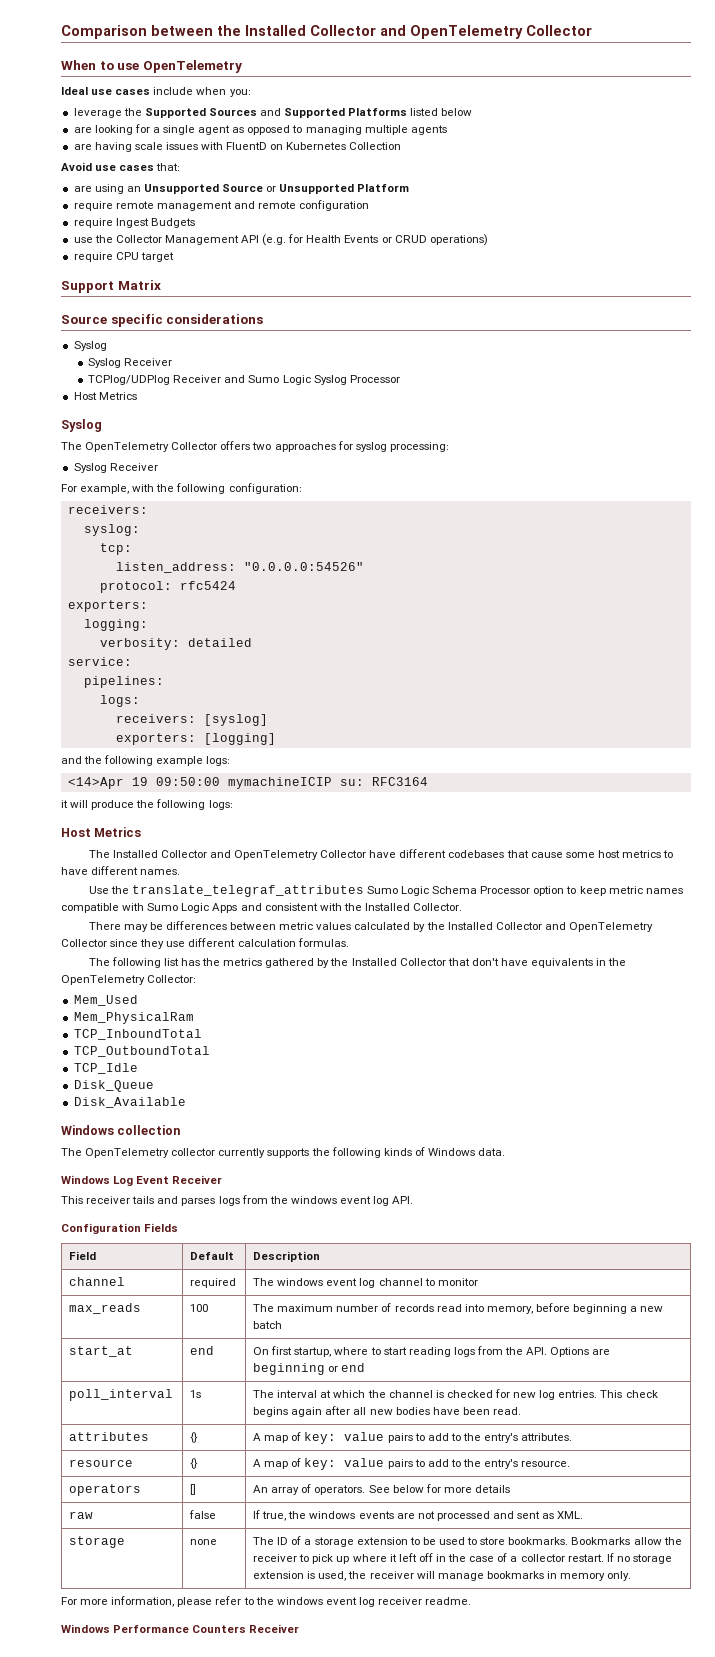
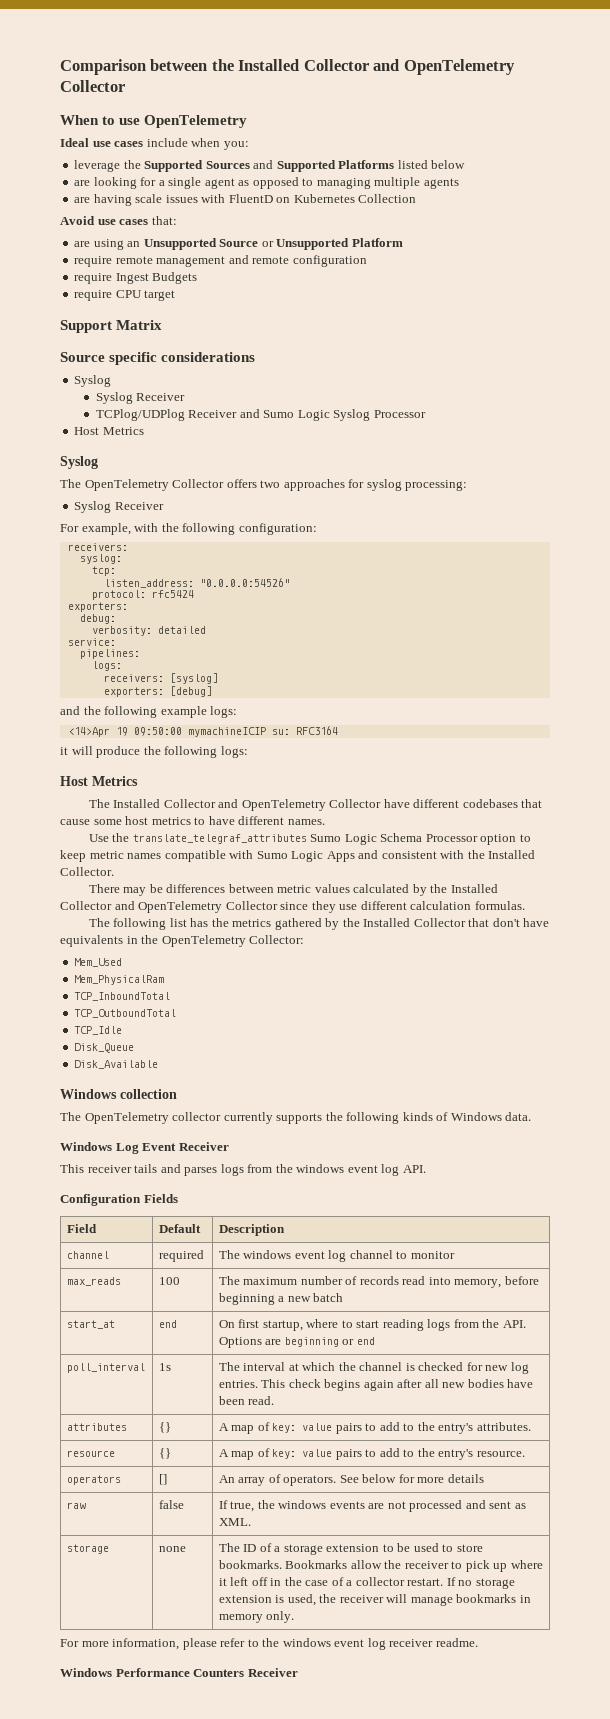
- use the Collector Management API (e.g. for Health Events or CRUD operations)
- logging:
+ debug:
- exporters: [logging]
+ exporters: [debug]

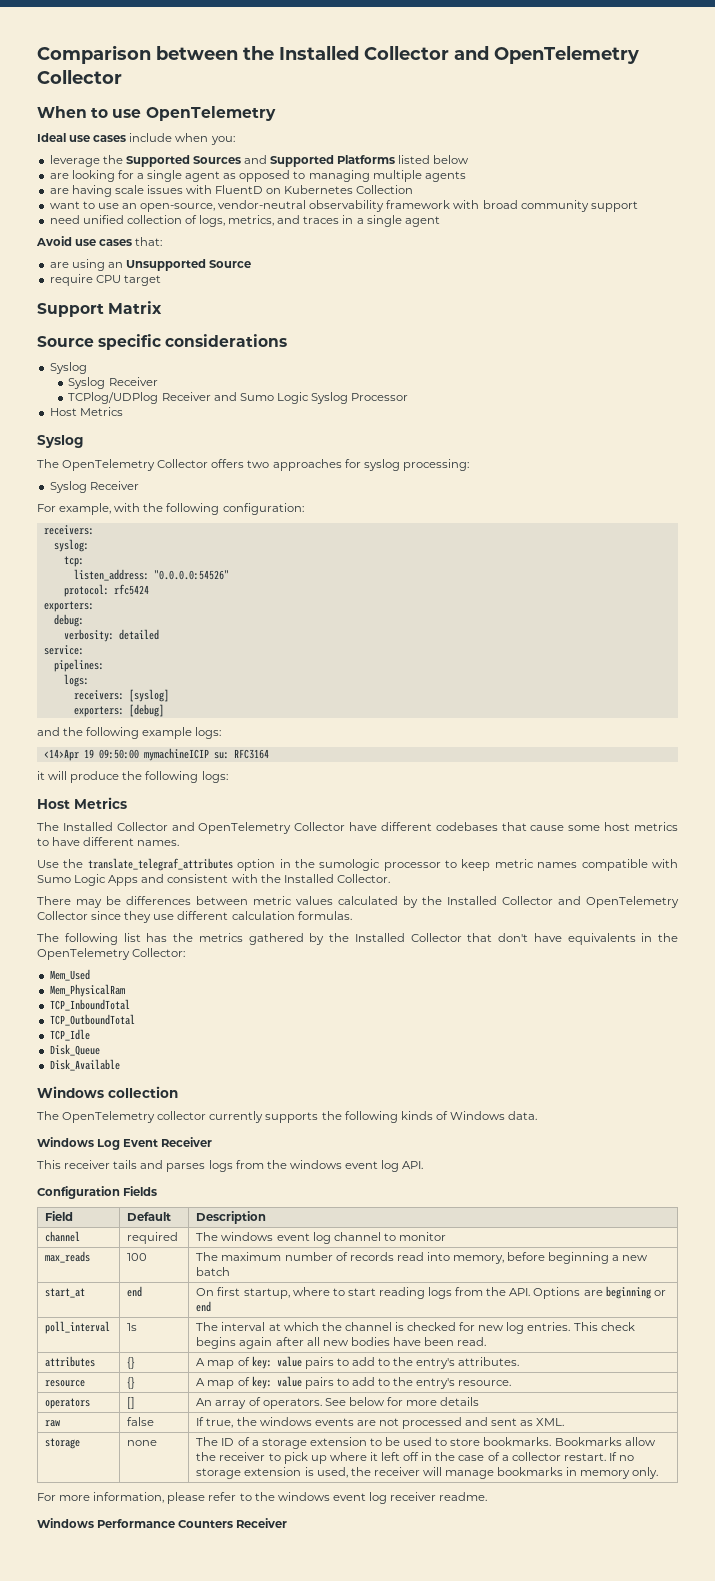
+ want to use an open-source, vendor-neutral observability framework with broad community support
+ need unified collection of logs, metrics, and traces in a single agent
- are using an Unsupported Source or Unsupported Platform
- require remote management and remote configuration
- require Ingest Budgets
+ are using an Unsupported Source
- Use the translate_telegraf_attributes Sumo Logic Schema Processor option to keep metric names compatible with Sumo Logic Apps and consistent with the Installed Collector.
+ Use the translate_telegraf_attributes option in the sumologic processor to keep metric names compatible with Sumo Logic Apps and consistent with the Installed Collector.

